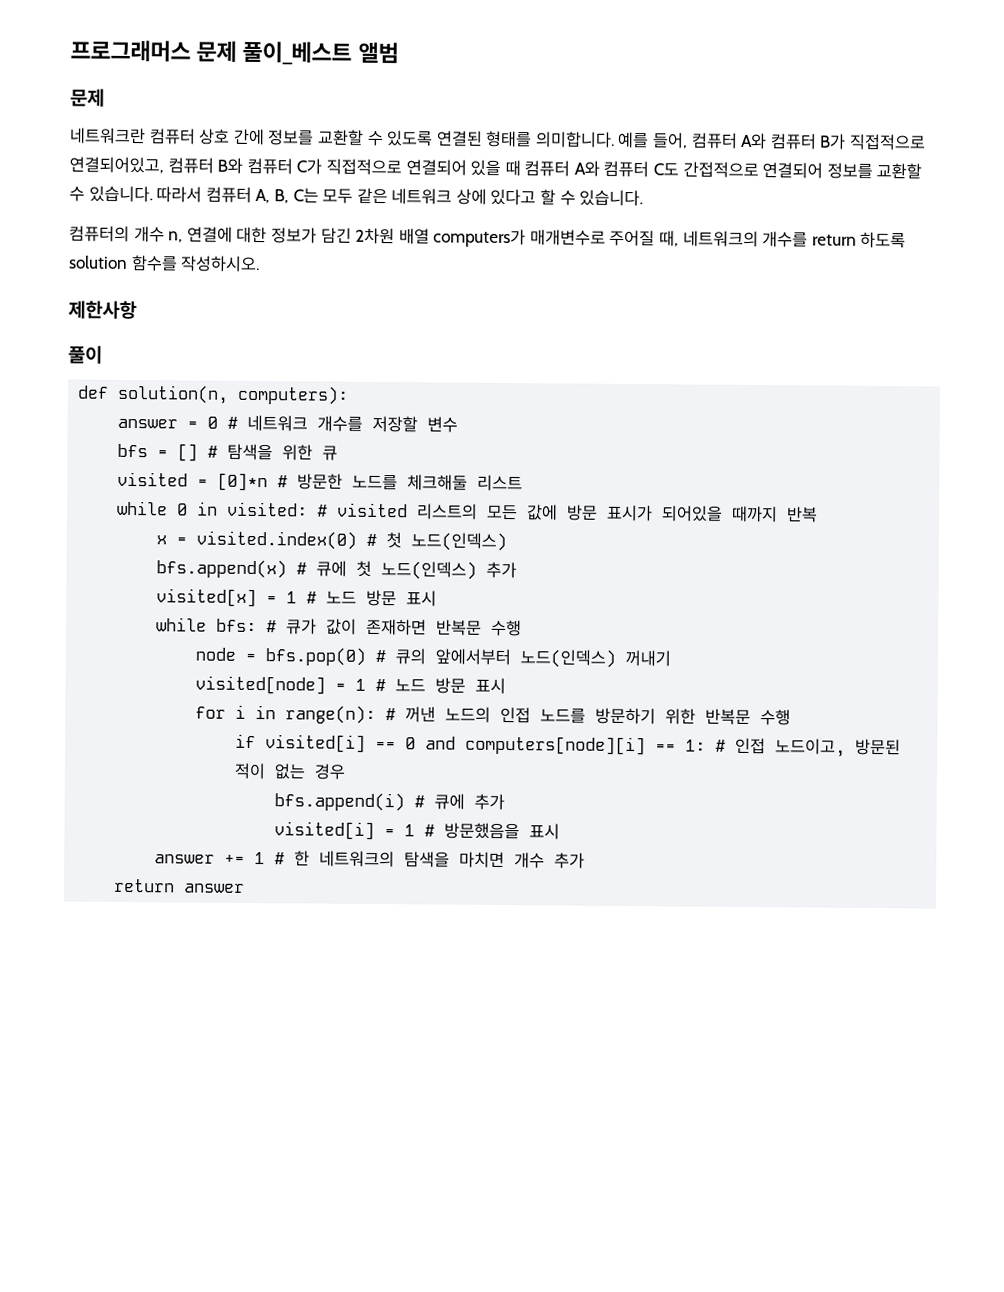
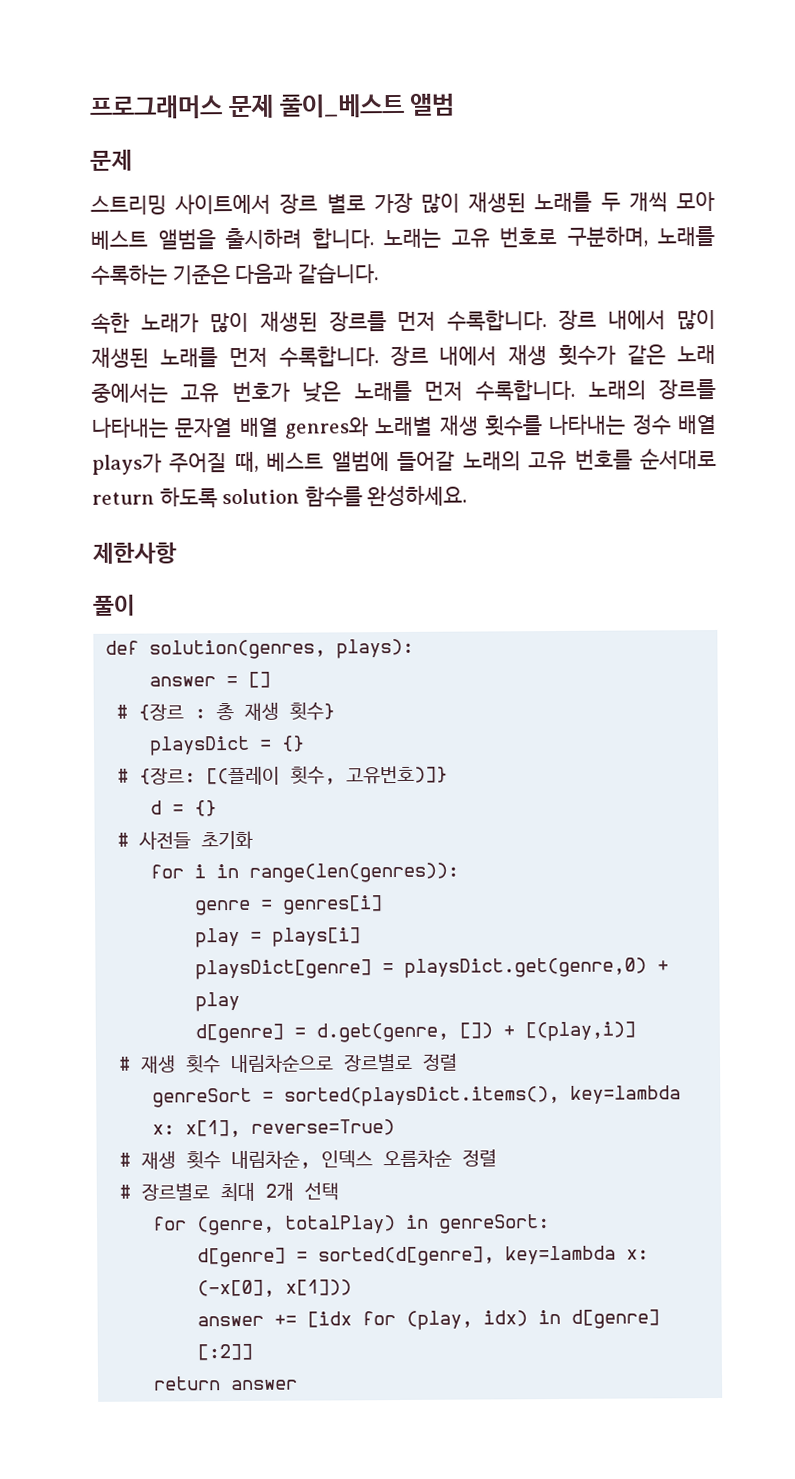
- 네트워크란 컴퓨터 상호 간에 정보를 교환할 수 있도록 연결된 형태를 의미합니다. 예를 들어, 컴퓨터 A와 컴퓨터 B가 직접적으로 연결되어있고, 컴퓨터 B와 컴퓨터 C가 직접적으로 연결되어 있을 때 컴퓨터 A와 컴퓨터 C도 간접적으로 연결되어 정보를 교환할 수 있습니다. 따라서 컴퓨터 A, B, C는 모두 같은 네트워크 상에 있다고 할 수 있습니다.
- 컴퓨터의 개수 n, 연결에 대한 정보가 담긴 2차원 배열 computers가 매개변수로 주어질 때, 네트워크의 개수를 return 하도록 solution 함수를 작성하시오.
+ 스트리밍 사이트에서 장르 별로 가장 많이 재생된 노래를 두 개씩 모아 베스트 앨범을 출시하려 합니다. 노래는 고유 번호로 구분하며, 노래를 수록하는 기준은 다음과 같습니다.
+ 속한 노래가 많이 재생된 장르를 먼저 수록합니다. 장르 내에서 많이 재생된 노래를 먼저 수록합니다. 장르 내에서 재생 횟수가 같은 노래 중에서는 고유 번호가 낮은 노래를 먼저 수록합니다. 노래의 장르를 나타내는 문자열 배열 genres와 노래별 재생 횟수를 나타내는 정수 배열 plays가 주어질 때, 베스트 앨범에 들어갈 노래의 고유 번호를 순서대로 return 하도록 solution 함수를 완성하세요.
- def solution(n, computers):
+ def solution(genres, plays):
- answer = 0 # 네트워크 개수를 저장할 변수
- bfs = [] # 탐색을 위한 큐
- visited = [0]*n # 방문한 노드를 체크해둘 리스트
- while 0 in visited: # visited 리스트의 모든 값에 방문 표시가 되어있을 때까지 반복
- x = visited.index(0) # 첫 노드(인덱스)
- bfs.append(x) # 큐에 첫 노드(인덱스) 추가
- visited[x] = 1 # 노드 방문 표시
- while bfs: # 큐가 값이 존재하면 반복문 수행
- node = bfs.pop(0) # 큐의 앞에서부터 노드(인덱스) 꺼내기
- visited[node] = 1 # 노드 방문 표시
- for i in range(n): # 꺼낸 노드의 인접 노드를 방문하기 위한 반복문 수행
- if visited[i] == 0 and computers[node][i] == 1: # 인접 노드이고, 방문된 적이 없는 경우
- bfs.append(i) # 큐에 추가
- visited[i] = 1 # 방문했음을 표시
- answer += 1 # 한 네트워크의 탐색을 마치면 개수 추가
+ answer = []
+ # {장르 : 총 재생 횟수}
+ playsDict = {}
+ # {장르: [(플레이 횟수, 고유번호)]}
+ d = {}
+ # 사전들 초기화
+ for i in range(len(genres)):
+ genre = genres[i]
+ play = plays[i]
+ playsDict[genre] = playsDict.get(genre,0) + play
+ d[genre] = d.get(genre, []) + [(play,i)]
+ # 재생 횟수 내림차순으로 장르별로 정렬
+ genreSort = sorted(playsDict.items(), key=lambda x: x[1], reverse=True)
+ # 재생 횟수 내림차순, 인덱스 오름차순 정렬
+ # 장르별로 최대 2개 선택
+ for (genre, totalPlay) in genreSort:
+ d[genre] = sorted(d[genre], key=lambda x: (-x[0], x[1]))
+ answer += [idx for (play, idx) in d[genre] [:2]]

